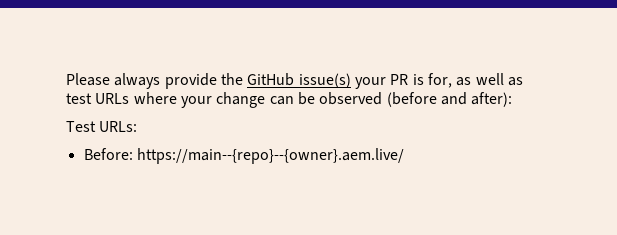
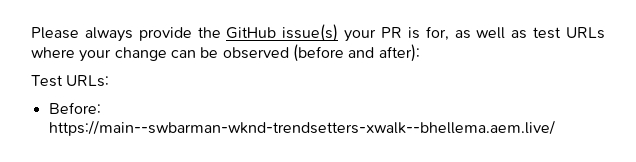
- Before: https://main--{repo}--{owner}.aem.live/
+ Before: https://main--swbarman-wknd-trendsetters-xwalk--bhellema.aem.live/

